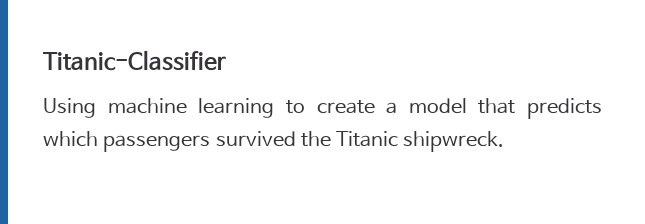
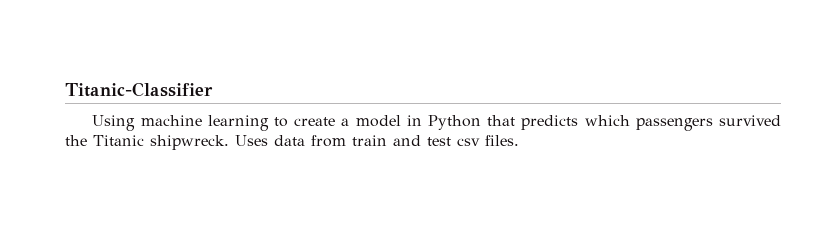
- Using machine learning to create a model that predicts which passengers survived the Titanic shipwreck.
+ Using machine learning to create a model in Python that predicts which passengers survived the Titanic shipwreck.
+ Uses data from train and test csv files.

